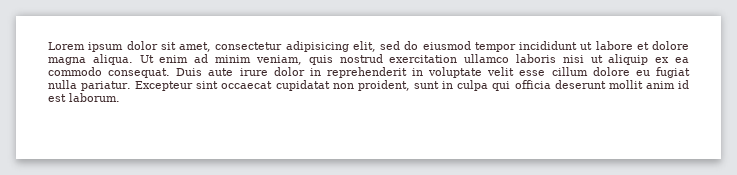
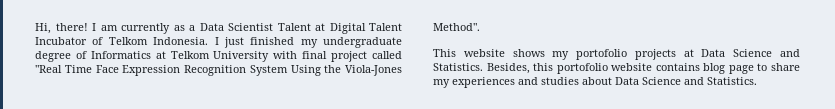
- Lorem ipsum dolor sit amet, consectetur adipisicing elit, sed do eiusmod tempor incididunt ut labore et dolore magna aliqua. Ut enim ad minim veniam, quis nostrud exercitation ullamco laboris nisi ut aliquip ex ea commodo consequat. Duis aute irure dolor in reprehenderit in voluptate velit esse cillum dolore eu fugiat nulla pariatur. Excepteur sint occaecat cupidatat non proident, sunt in culpa qui officia deserunt mollit anim id est laborum.
+ Hi, there! I am currently as a Data Scientist Talent at Digital Talent Incubator of Telkom Indonesia. I just finished my undergraduate degree of Informatics at Telkom University with final project called "Real Time Face Expression Recognition System Using the Viola-Jones Method".
+ This website shows my portofolio projects at Data Science and Statistics. Besides, this portofolio website contains blog page to share my experiences and studies about Data Science and Statistics.

